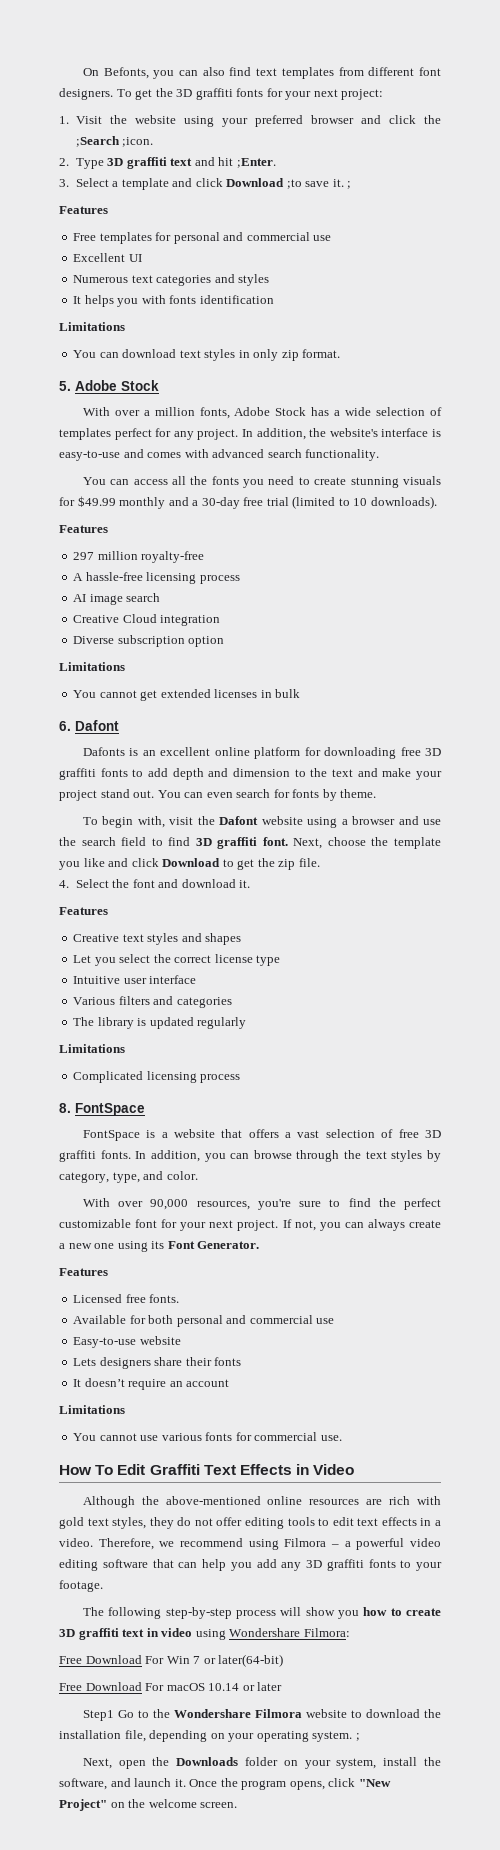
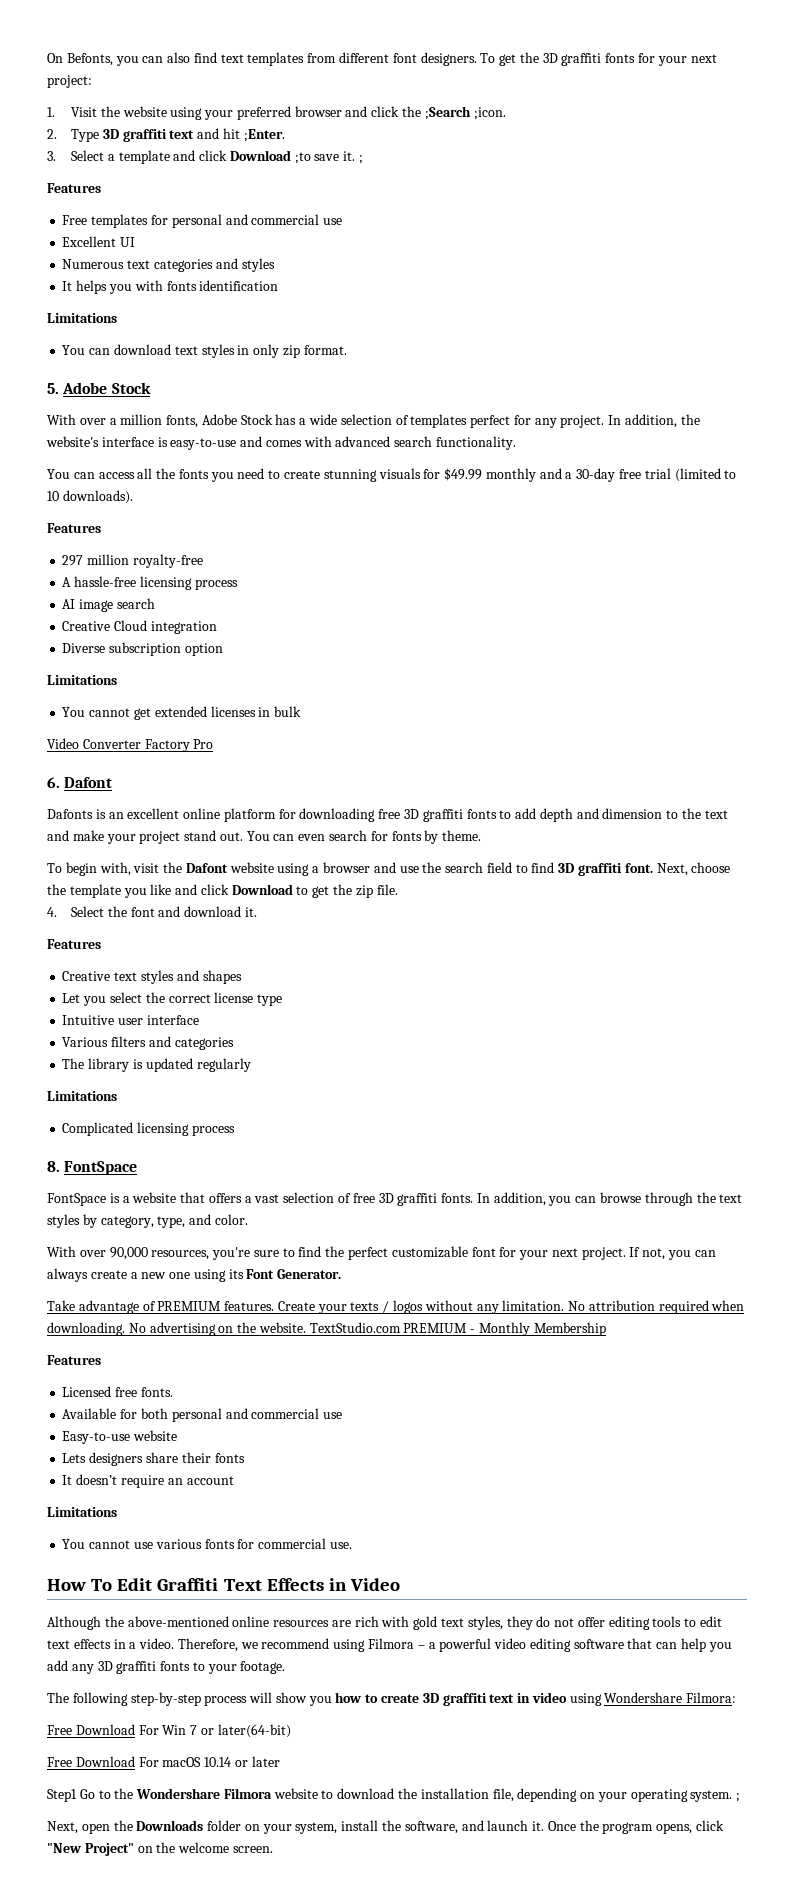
+ Video Converter Factory Pro
+ Take advantage of PREMIUM features. Create your texts / logos without any limitation. No attribution required when downloading. No advertising on the website. TextStudio.com PREMIUM - Monthly Membership

